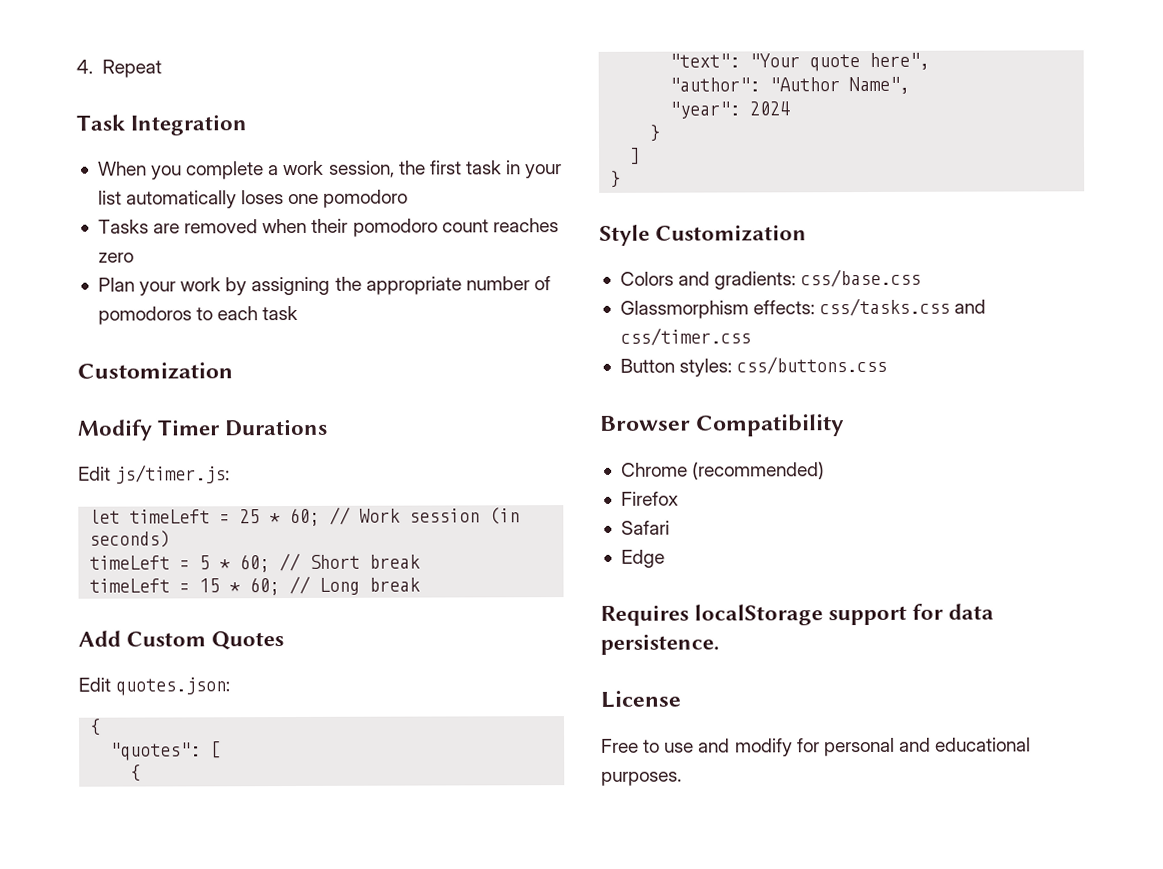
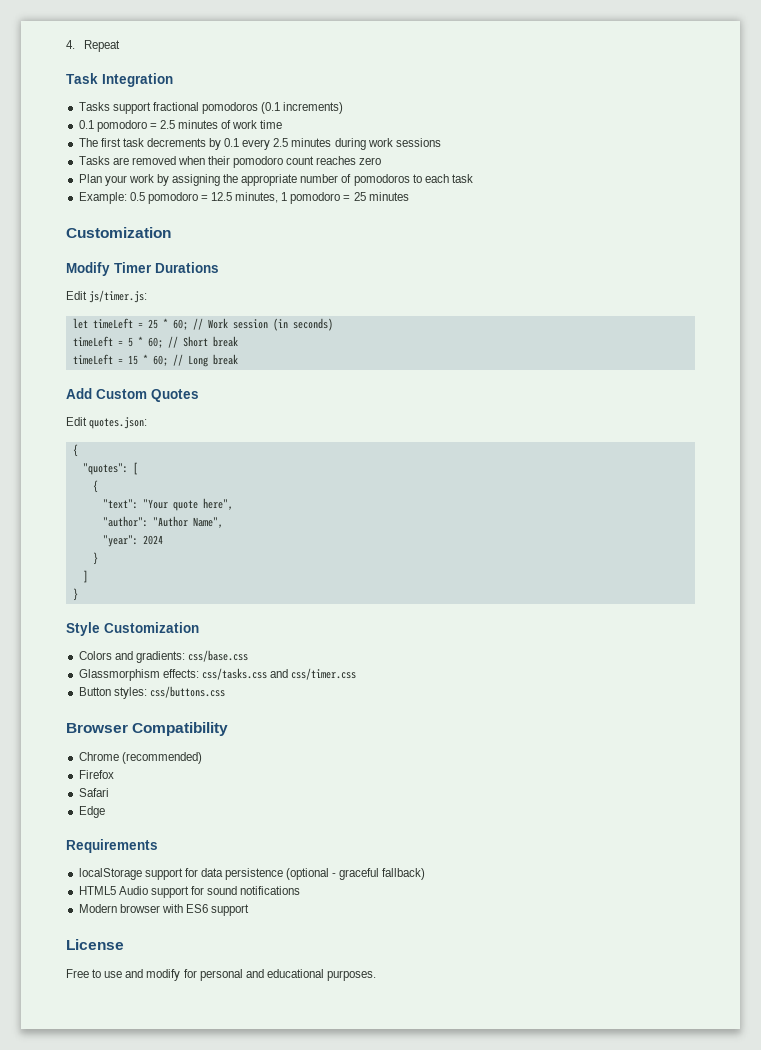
- When you complete a work session, the first task in your list automatically loses one pomodoro
+ Tasks support fractional pomodoros (0.1 increments)
+ 0.1 pomodoro = 2.5 minutes of work time
+ The first task decrements by 0.1 every 2.5 minutes during work sessions
+ Example: 0.5 pomodoro = 12.5 minutes, 1 pomodoro = 25 minutes
- Requires localStorage support for data persistence.
+ Requirements
+ localStorage support for data persistence (optional - graceful fallback)
+ HTML5 Audio support for sound notifications
+ Modern browser with ES6 support

